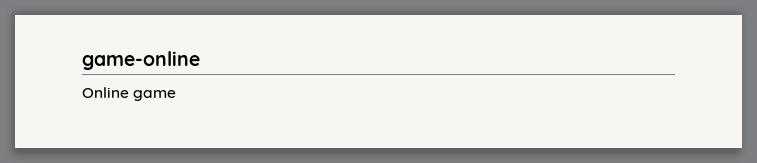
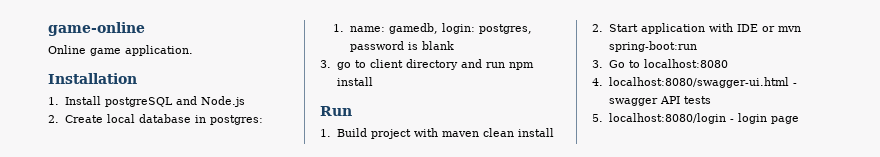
- Online game
+ Online game application.
+ Installation
+ 1. Install postgreSQL and Node.js
+ 2. Create local database in postgres:
+ 1. name: gamedb, login: postgres, password is blank
+ 3. go to client directory and run npm install
+ Run
+ 1. Build project with maven clean install
+ 2. Start application with IDE or mvn spring-boot:run
+ 3. Go to localhost:8080
+ 4. localhost:8080/swagger-ui.html - swagger API tests
+ 5. localhost:8080/login - login page

